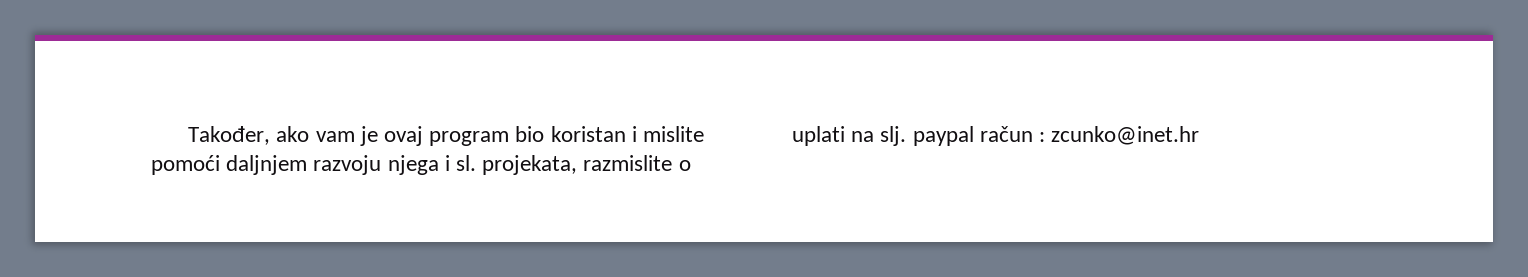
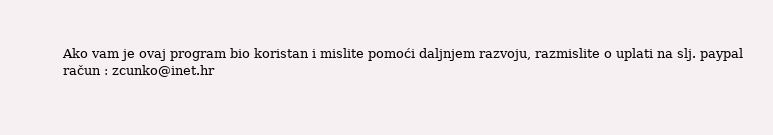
- Također, ako vam je ovaj program bio koristan i mislite pomoći daljnjem razvoju njega i sl. projekata, razmislite o uplati na slj. paypal račun : zcunko@inet.hr
+ Ako vam je ovaj program bio koristan i mislite pomoći daljnjem razvoju, razmislite o uplati na slj. paypal račun : zcunko@inet.hr

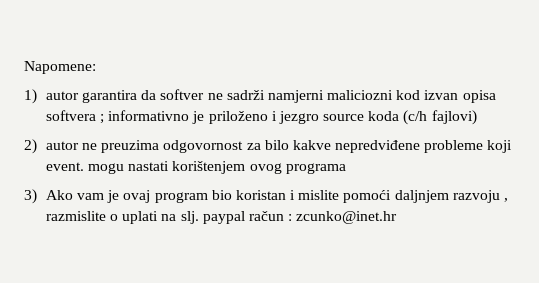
- Ako vam je ovaj program bio koristan i mislite pomoći daljnjem razvoju, razmislite o uplati na slj. paypal račun : zcunko@inet.hr
+ Napomene:
+ 1) autor garantira da softver ne sadrži namjerni maliciozni kod izvan opisa softvera ; informativno je priloženo i jezgro source koda (c/h fajlovi)
+ 2) autor ne preuzima odgovornost za bilo kakve nepredviđene probleme koji event. mogu nastati korištenjem ovog programa
+ 3) Ako vam je ovaj program bio koristan i mislite pomoći daljnjem razvoju , razmislite o uplati na slj. paypal račun : zcunko@inet.hr

